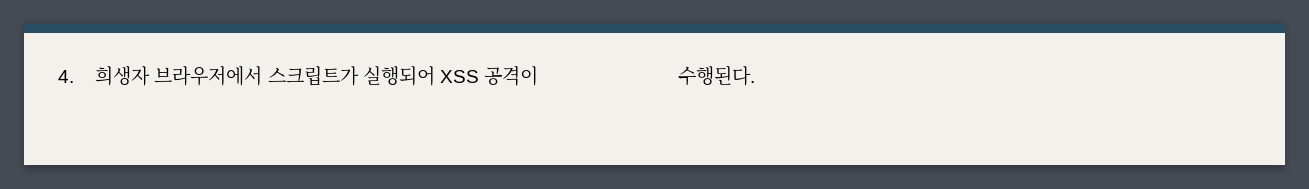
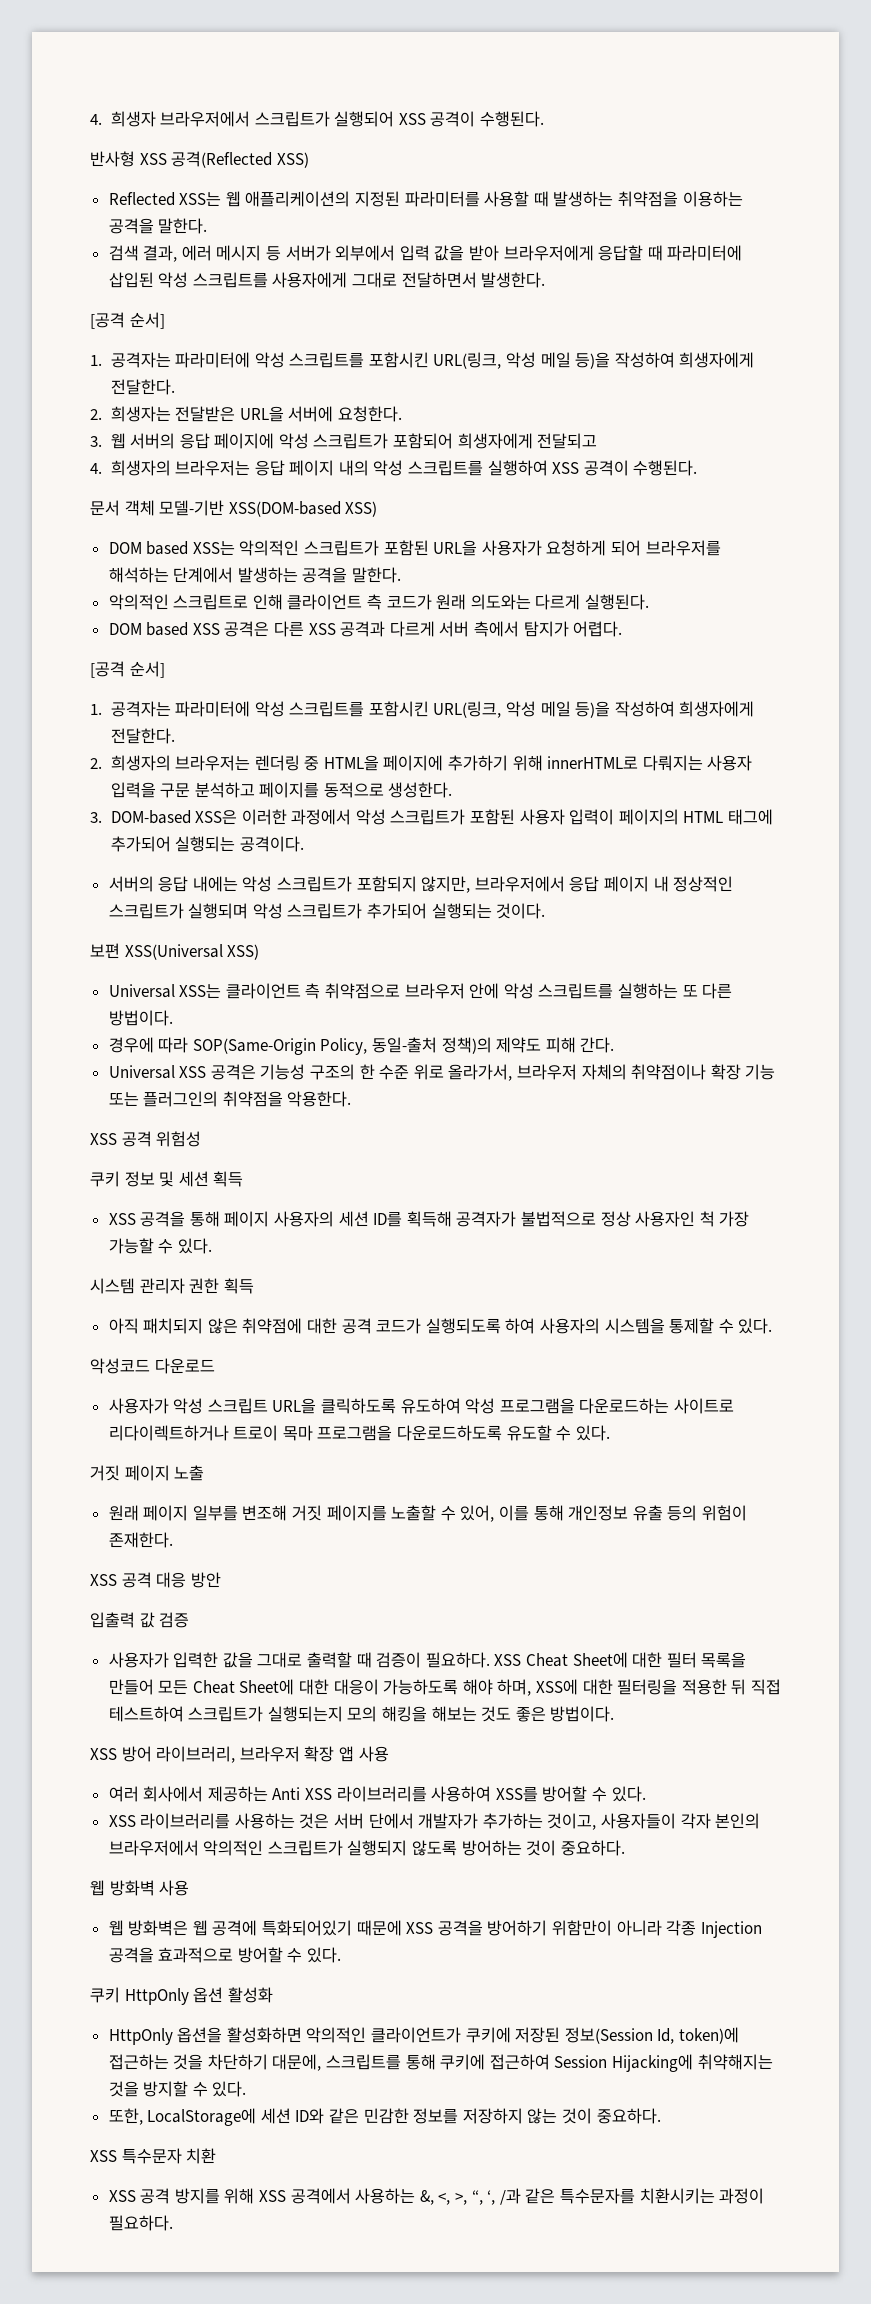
+ 반사형 XSS 공격(Reflected XSS)
+ Reflected XSS는 웹 애플리케이션의 지정된 파라미터를 사용할 때 발생하는 취약점을 이용하는 공격을 말한다.
+ 검색 결과, 에러 메시지 등 서버가 외부에서 입력 값을 받아 브라우저에게 응답할 때 파라미터에 삽입된 악성 스크립트를 사용자에게 그대로 전달하면서 발생한다.
+ [공격 순서]
+ 1. 공격자는 파라미터에 악성 스크립트를 포함시킨 URL(링크, 악성 메일 등)을 작성하여 희생자에게 전달한다.
+ 2. 희생자는 전달받은 URL을 서버에 요청한다.
+ 3. 웹 서버의 응답 페이지에 악성 스크립트가 포함되어 희생자에게 전달되고
+ 4. 희생자의 브라우저는 응답 페이지 내의 악성 스크립트를 실행하여 XSS 공격이 수행된다.
+ 문서 객체 모델-기반 XSS(DOM-based XSS)
+ DOM based XSS는 악의적인 스크립트가 포함된 URL을 사용자가 요청하게 되어 브라우저를 해석하는 단계에서 발생하는 공격을 말한다.
+ 악의적인 스크립트로 인해 클라이언트 측 코드가 원래 의도와는 다르게 실행된다.
+ DOM based XSS 공격은 다른 XSS 공격과 다르게 서버 측에서 탐지가 어렵다.
+ [공격 순서]
+ 1. 공격자는 파라미터에 악성 스크립트를 포함시킨 URL(링크, 악성 메일 등)을 작성하여 희생자에게 전달한다.
+ 2. 희생자의 브라우저는 렌더링 중 HTML을 페이지에 추가하기 위해 innerHTML로 다뤄지는 사용자 입력을 구문 분석하고 페이지를 동적으로 생성한다.
+ 3. DOM-based XSS은 이러한 과정에서 악성 스크립트가 포함된 사용자 입력이 페이지의 HTML 태그에 추가되어 실행되는 공격이다.
+ 서버의 응답 내에는 악성 스크립트가 포함되지 않지만, 브라우저에서 응답 페이지 내 정상적인 스크립트가 실행되며 악성 스크립트가 추가되어 실행되는 것이다.
+ 보편 XSS(Universal XSS)
+ Universal XSS는 클라이언트 측 취약점으로 브라우저 안에 악성 스크립트를 실행하는 또 다른 방법이다.
+ 경우에 따라 SOP(Same-Origin Policy, 동일-출처 정책)의 제약도 피해 간다.
+ Universal XSS 공격은 기능성 구조의 한 수준 위로 올라가서, 브라우저 자체의 취약점이나 확장 기능 또는 플러그인의 취약점을 악용한다.
+ XSS 공격 위험성
+ 쿠키 정보 및 세션 획득
+ XSS 공격을 통해 페이지 사용자의 세션 ID를 획득해 공격자가 불법적으로 정상 사용자인 척 가장 가능할 수 있다.
+ 시스템 관리자 권한 획득
+ 아직 패치되지 않은 취약점에 대한 공격 코드가 실행되도록 하여 사용자의 시스템을 통제할 수 있다.
+ 악성코드 다운로드
+ 사용자가 악성 스크립트 URL을 클릭하도록 유도하여 악성 프로그램을 다운로드하는 사이트로 리다이렉트하거나 트로이 목마 프로그램을 다운로드하도록 유도할 수 있다.
+ 거짓 페이지 노출
+ 원래 페이지 일부를 변조해 거짓 페이지를 노출할 수 있어, 이를 통해 개인정보 유출 등의 위험이 존재한다.
+ XSS 공격 대응 방안
+ 입출력 값 검증
+ 사용자가 입력한 값을 그대로 출력할 때 검증이 필요하다. XSS Cheat Sheet에 대한 필터 목록을 만들어 모든 Cheat Sheet에 대한 대응이 가능하도록 해야 하며, XSS에 대한 필터링을 적용한 뒤 직접 테스트하여 스크립트가 실행되는지 모의 해킹을 해보는 것도 좋은 방법이다.
+ XSS 방어 라이브러리, 브라우저 확장 앱 사용
+ 여러 회사에서 제공하는 Anti XSS 라이브러리를 사용하여 XSS를 방어할 수 있다.
+ XSS 라이브러리를 사용하는 것은 서버 단에서 개발자가 추가하는 것이고, 사용자들이 각자 본인의 브라우저에서 악의적인 스크립트가 실행되지 않도록 방어하는 것이 중요하다.
+ 웹 방화벽 사용
+ 웹 방화벽은 웹 공격에 특화되어있기 때문에 XSS 공격을 방어하기 위함만이 아니라 각종 Injection 공격을 효과적으로 방어할 수 있다.
+ 쿠키 HttpOnly 옵션 활성화
+ HttpOnly 옵션을 활성화하면 악의적인 클라이언트가 쿠키에 저장된 정보(Session Id, token)에 접근하는 것을 차단하기 대문에, 스크립트를 통해 쿠키에 접근하여 Session Hijacking에 취약해지는 것을 방지할 수 있다.
+ 또한, LocalStorage에 세션 ID와 같은 민감한 정보를 저장하지 않는 것이 중요하다.
+ XSS 특수문자 치환
+ XSS 공격 방지를 위해 XSS 공격에서 사용하는 &, <, >, “, ‘, /과 같은 특수문자를 치환시키는 과정이 필요하다.

